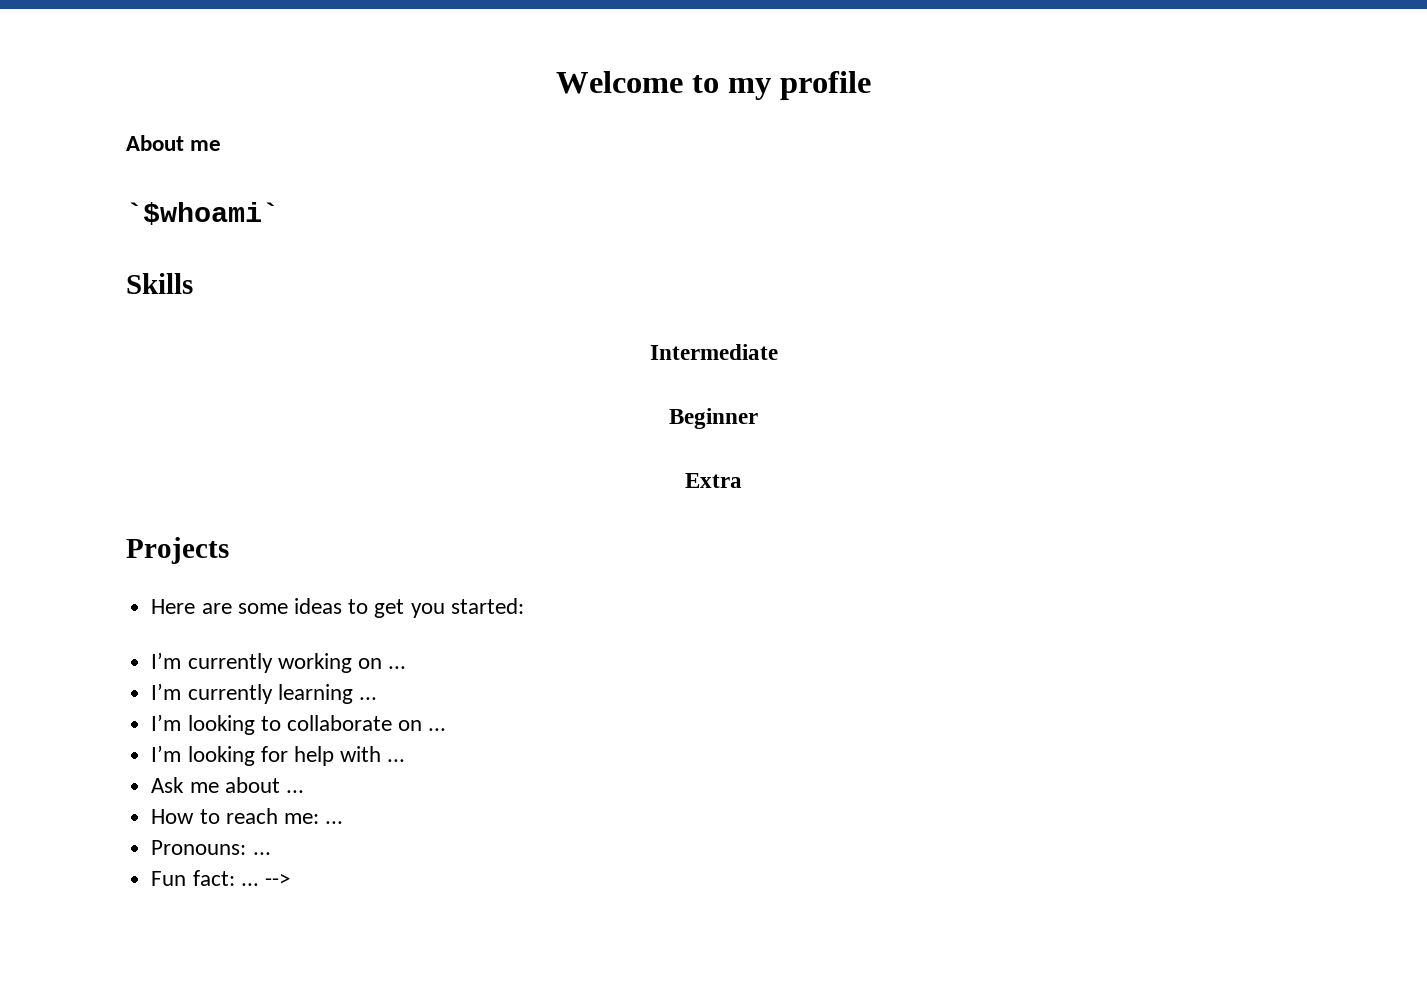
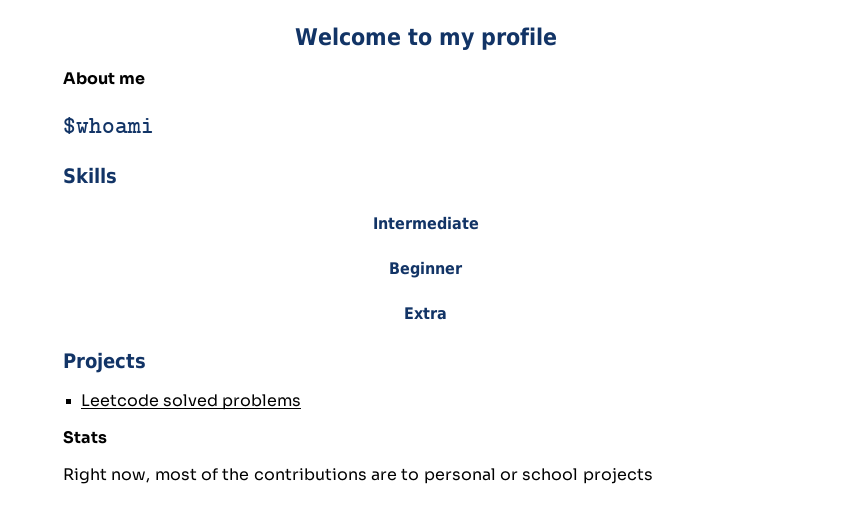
- `$whoami`
+ $whoami
- Here are some ideas to get you started:
- I’m currently working on ...
- I’m currently learning ...
- I’m looking to collaborate on ...
- I’m looking for help with ...
- Ask me about ...
- How to reach me: ...
- Pronouns: ...
- Fun fact: ... -->
+ Leetcode solved problems
+ Stats
+ Right now, most of the contributions are to personal or school projects

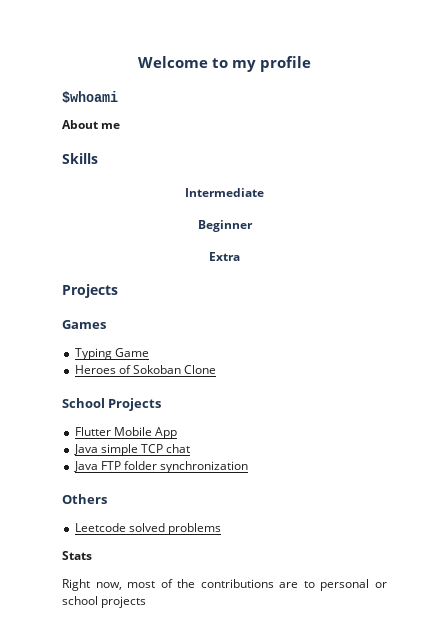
+ $whoami
- $whoami
+ Games
+ Typing Game
+ Heroes of Sokoban Clone
+ School Projects
+ Flutter Mobile App
+ Java simple TCP chat
+ Java FTP folder synchronization
+ Others

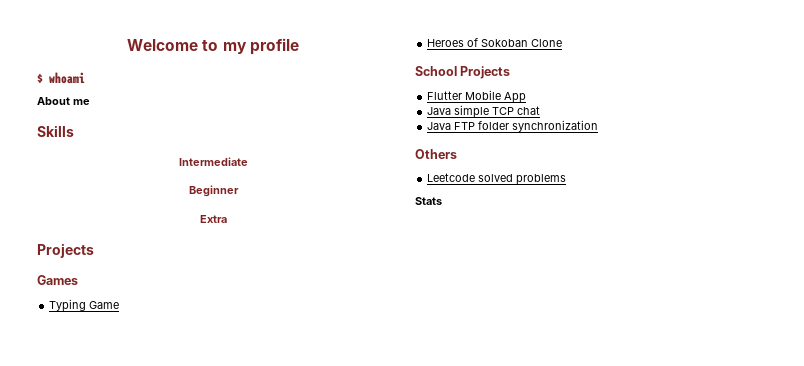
- $whoami
+ $ whoami
- Right now, most of the contributions are to personal or school projects

